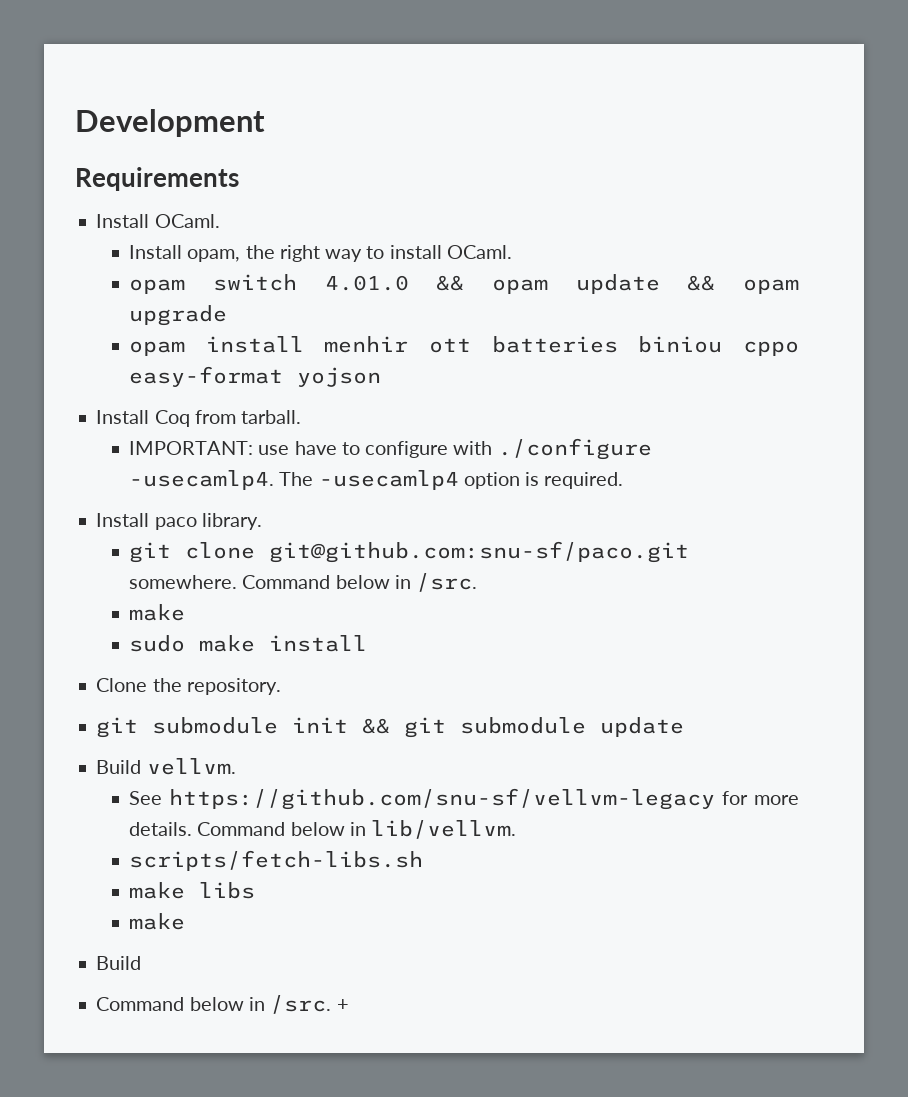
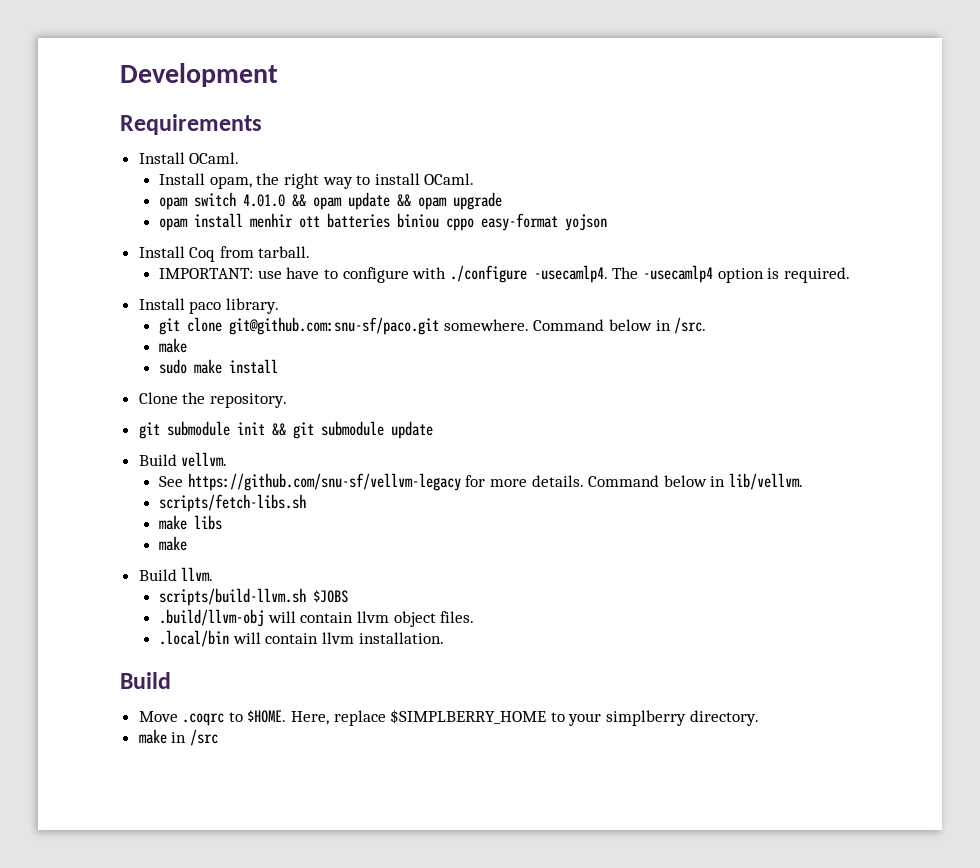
  make libs
  make
+ Build llvm.
+ scripts/build-llvm.sh $JOBS
+ .build/llvm-obj will contain llvm object files.
+ .local/bin will contain llvm installation.
  Build
- Command below in /src. +
+ Move .coqrc to $HOME. Here, replace $SIMPLBERRY_HOME to your simplberry directory.
+ make in /src

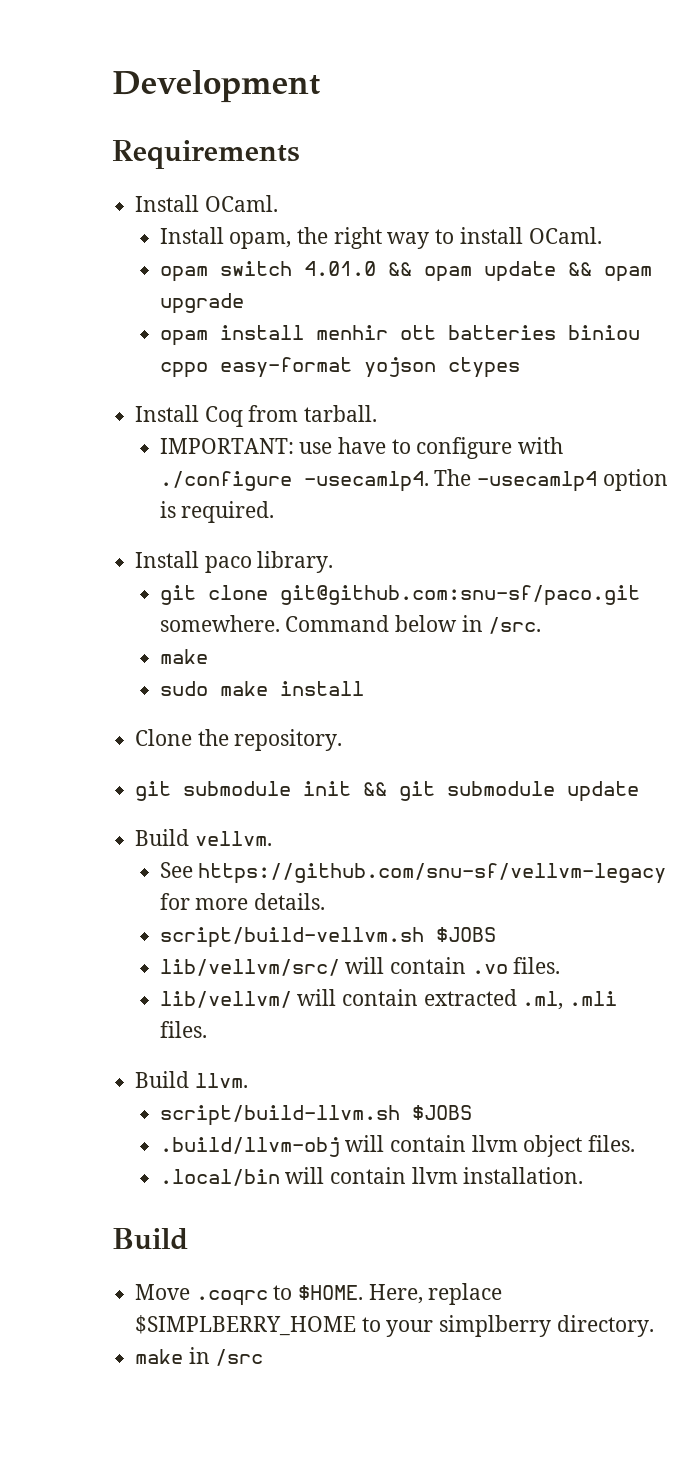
- opam install menhir ott batteries biniou cppo easy-format yojson
+ opam install menhir ott batteries biniou cppo easy-format yojson ctypes
- See https://github.com/snu-sf/vellvm-legacy for more details. Command below in lib/vellvm.
- scripts/fetch-libs.sh
- make libs
- make
+ See https://github.com/snu-sf/vellvm-legacy for more details.
+ script/build-vellvm.sh $JOBS
+ lib/vellvm/src/ will contain .vo files.
+ lib/vellvm/ will contain extracted .ml, .mli files.
- scripts/build-llvm.sh $JOBS
+ script/build-llvm.sh $JOBS

